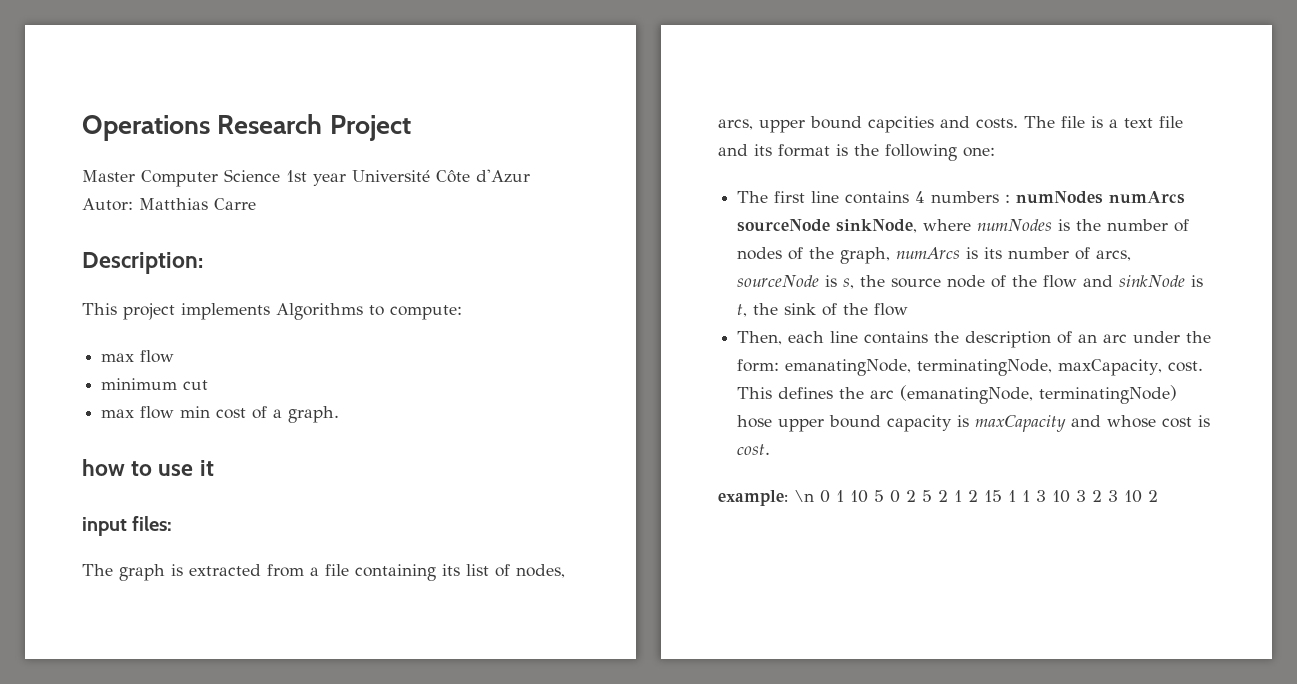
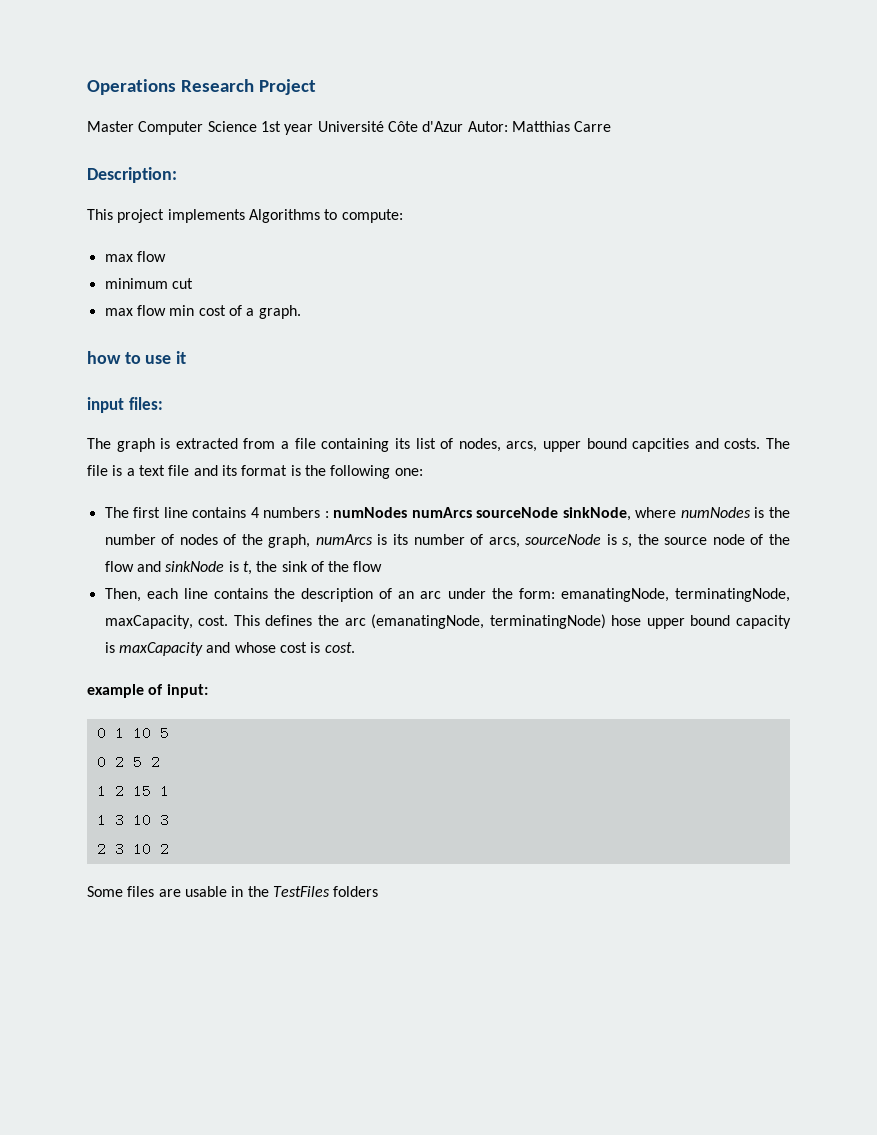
- example: \n 0 1 10 5 0 2 5 2 1 2 15 1 1 3 10 3 2 3 10 2
+ example of input:
+ 0 1 10 5
+ 0 2 5 2
+ 1 2 15 1
+ 1 3 10 3
+ 2 3 10 2
+ Some files are usable in the TestFiles folders

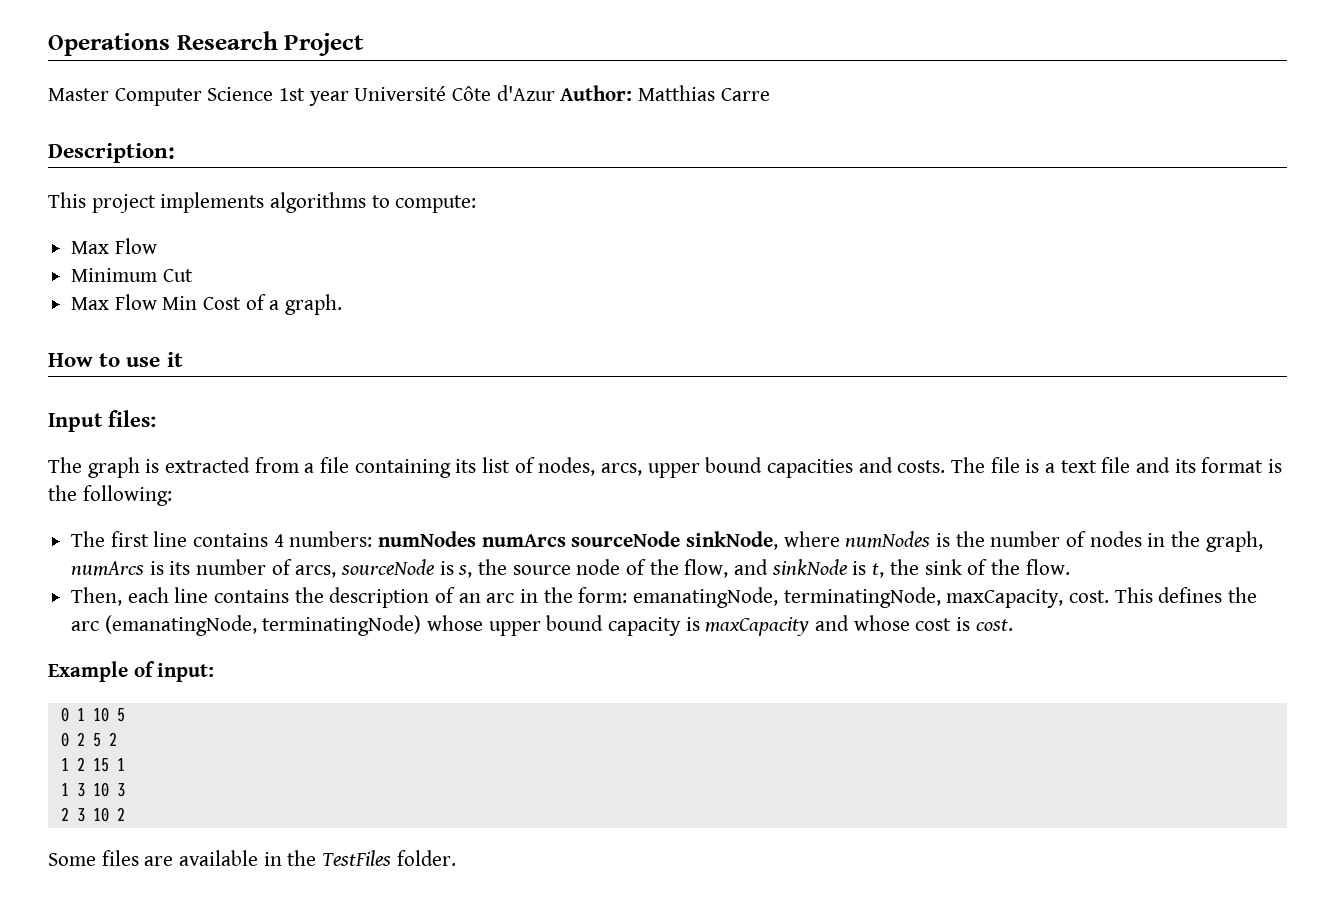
- Master Computer Science 1st year Université Côte d'Azur Autor: Matthias Carre
+ Master Computer Science 1st year Université Côte d'Azur Author: Matthias Carre
- This project implements Algorithms to compute:
- max flow
- minimum cut
- max flow min cost of a graph.
+ This project implements algorithms to compute:
+ Max Flow
+ Minimum Cut
+ Max Flow Min Cost of a graph.
- how to use it
+ How to use it
- input files:
+ Input files:
- The graph is extracted from a file containing its list of nodes, arcs, upper bound capcities and costs.
+ The graph is extracted from a file containing its list of nodes, arcs, upper bound capacities and costs.
- The file is a text file and its format is the following one:
+ The file is a text file and its format is the following:
- The first line contains 4 numbers : numNodes numArcs sourceNode sinkNode, where numNodes is the number of nodes of the graph, numArcs is its number of arcs, sourceNode is s, the source node of the flow and sinkNode is t, the sink of the flow
+ The first line contains 4 numbers: numNodes numArcs sourceNode sinkNode, where numNodes is the number of nodes in the graph, numArcs is its number of arcs, sourceNode is s, the source node of the flow, and sinkNode is t, the sink of the flow.
- Then, each line contains the description of an arc under the form: emanatingNode, terminatingNode, maxCapacity, cost.
+ Then, each line contains the description of an arc in the form: emanatingNode, terminatingNode, maxCapacity, cost.
- This defines the arc (emanatingNode, terminatingNode) hose upper bound capacity is maxCapacity and whose cost is cost.
+ This defines the arc (emanatingNode, terminatingNode) whose upper bound capacity is maxCapacity and whose cost is cost.
- example of input:
+ Example of input:
- Some files are usable in the TestFiles folders
+ Some files are available in the TestFiles folder.

